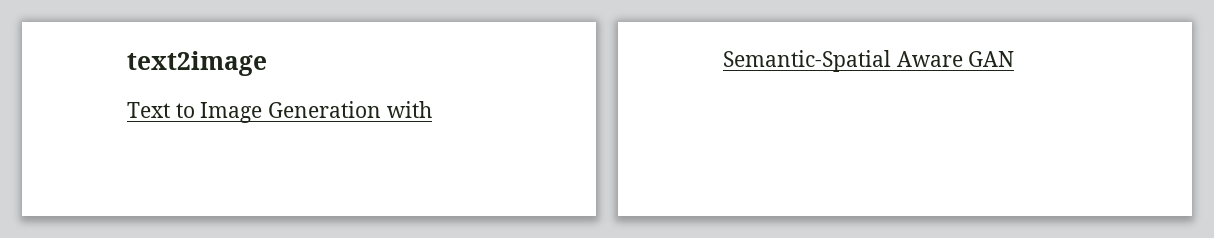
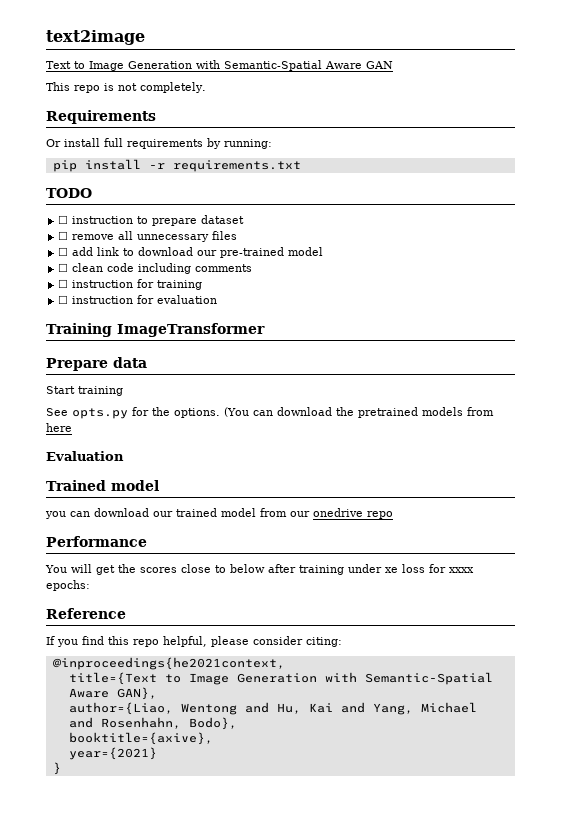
+ This repo is not completely.
+ Requirements
+ Or install full requirements by running:
+ pip install -r requirements.txt
+ TODO
+ ☐ instruction to prepare dataset
+ ☐ remove all unnecessary files
+ ☐ add link to download our pre-trained model
+ ☐ clean code including comments
+ ☐ instruction for training
+ ☐ instruction for evaluation
+ Training ImageTransformer
+ Prepare data
+ Start training
+ See opts.py for the options. (You can download the pretrained models from here
+ Evaluation
+ Trained model
+ you can download our trained model from our onedrive repo
+ Performance
+ You will get the scores close to below after training under xe loss for xxxx epochs:
+ Reference
+ If you find this repo helpful, please consider citing:
+ @inproceedings{he2021context,
+ title={Text to Image Generation with Semantic-Spatial Aware GAN},
+ author={Liao, Wentong and Hu, Kai and Yang, Michael and Rosenhahn, Bodo},
+ booktitle={axive},
+ year={2021}
+ }

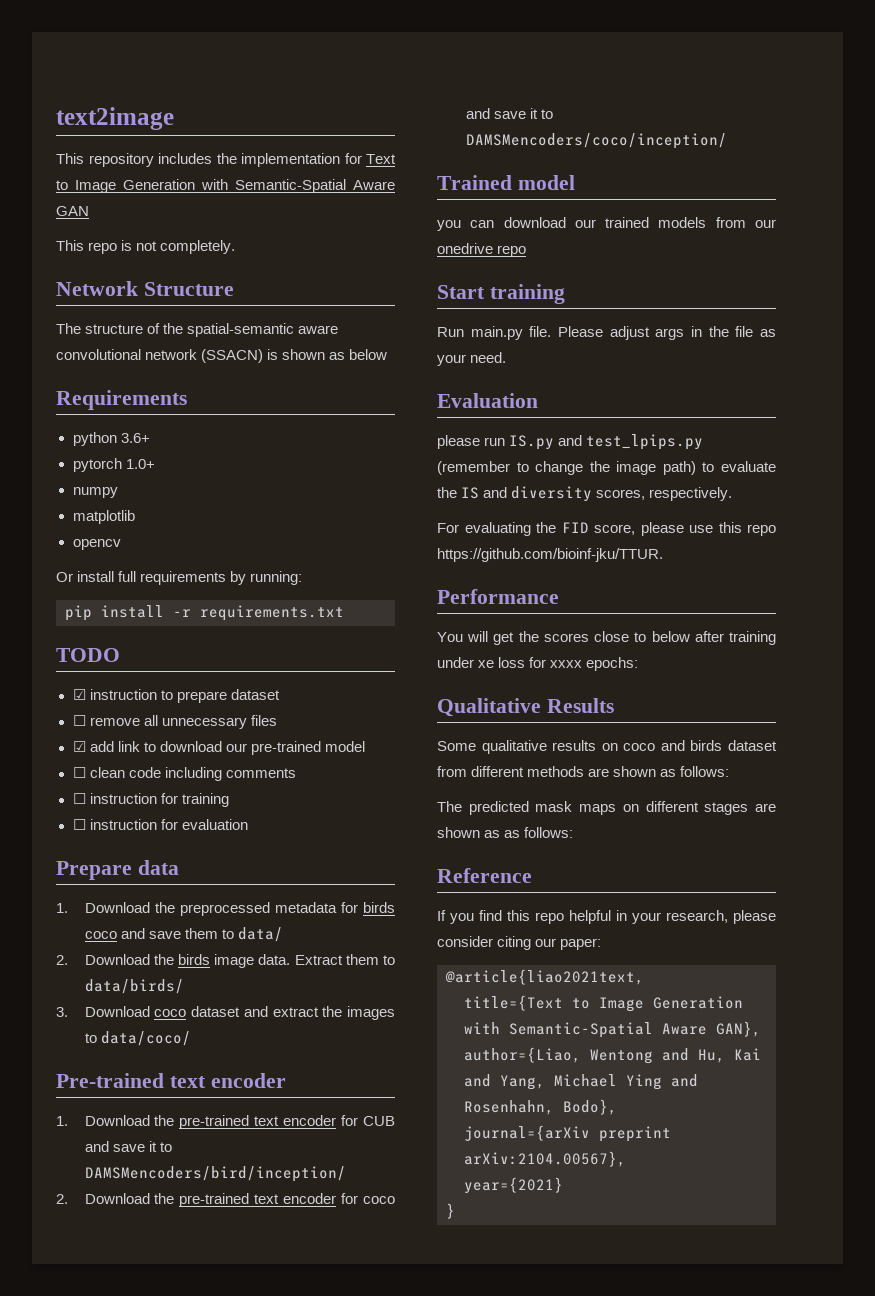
- Text to Image Generation with Semantic-Spatial Aware GAN
+ This repository includes the implementation for Text to Image Generation with Semantic-Spatial Aware GAN
+ Network Structure
+ The structure of the spatial-semantic aware convolutional network (SSACN) is shown as below
  Requirements
+ python 3.6+
+ pytorch 1.0+
+ numpy
+ matplotlib
+ opencv
- ☐ instruction to prepare dataset
+ ☑ instruction to prepare dataset
- ☐ add link to download our pre-trained model
+ ☑ add link to download our pre-trained model
- Training ImageTransformer
- Start training
- See opts.py for the options. (You can download the pretrained models from here
- Evaluation
+ 1. Download the preprocessed metadata for birds coco and save them to data/
+ 2. Download the birds image data. Extract them to data/birds/
+ 3. Download coco dataset and extract the images to data/coco/
+ Pre-trained text encoder
+ 1. Download the pre-trained text encoder for CUB and save it to DAMSMencoders/bird/inception/
+ 2. Download the pre-trained text encoder for coco and save it to DAMSMencoders/coco/inception/
- you can download our trained model from our onedrive repo
+ you can download our trained models from our onedrive repo
+ Start training
+ Run main.py file. Please adjust args in the file as your need.
+ Evaluation
+ please run IS.py and test_lpips.py (remember to change the image path) to evaluate the IS and diversity scores, respectively.
+ For evaluating the FID score, please use this repo https://github.com/bioinf-jku/TTUR.
+ Qualitative Results
+ Some qualitative results on coco and birds dataset from different methods are shown as follows:
+ The predicted mask maps on different stages are shown as as follows:
- If you find this repo helpful, please consider citing:
- @inproceedings{he2021context,
+ If you find this repo helpful in your research, please consider citing our paper:
+ @article{liao2021text,
- author={Liao, Wentong and Hu, Kai and Yang, Michael and Rosenhahn, Bodo},
+ author={Liao, Wentong and Hu, Kai and Yang, Michael Ying and Rosenhahn, Bodo},
- booktitle={axive},
+ journal={arXiv preprint arXiv:2104.00567},

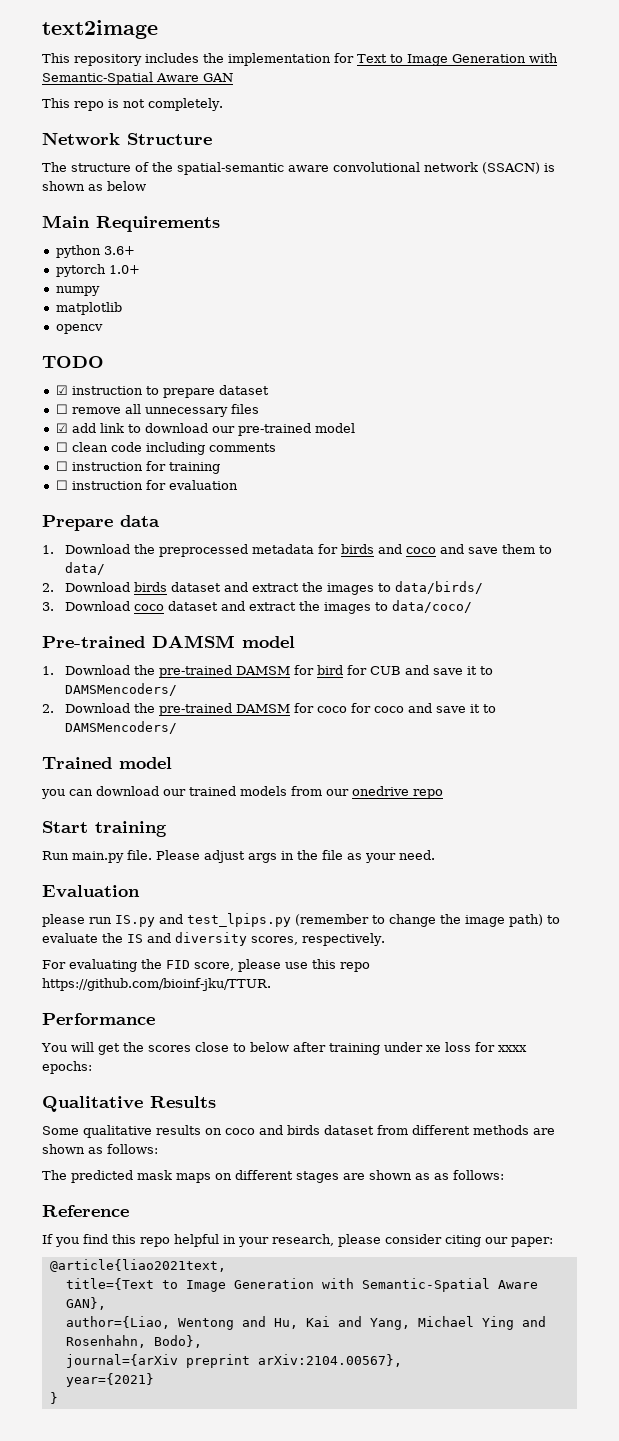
- Requirements
+ Main Requirements
- Or install full requirements by running:
- pip install -r requirements.txt
- 1. Download the preprocessed metadata for birds coco and save them to data/
+ 1. Download the preprocessed metadata for birds and coco and save them to data/
- 2. Download the birds image data. Extract them to data/birds/
+ 2. Download birds dataset and extract the images to data/birds/
- Pre-trained text encoder
+ Pre-trained DAMSM model
- 1. Download the pre-trained text encoder for CUB and save it to DAMSMencoders/bird/inception/
+ 1. Download the pre-trained DAMSM for bird for CUB and save it to DAMSMencoders/
- 2. Download the pre-trained text encoder for coco and save it to DAMSMencoders/coco/inception/
+ 2. Download the pre-trained DAMSM for coco for coco and save it to DAMSMencoders/

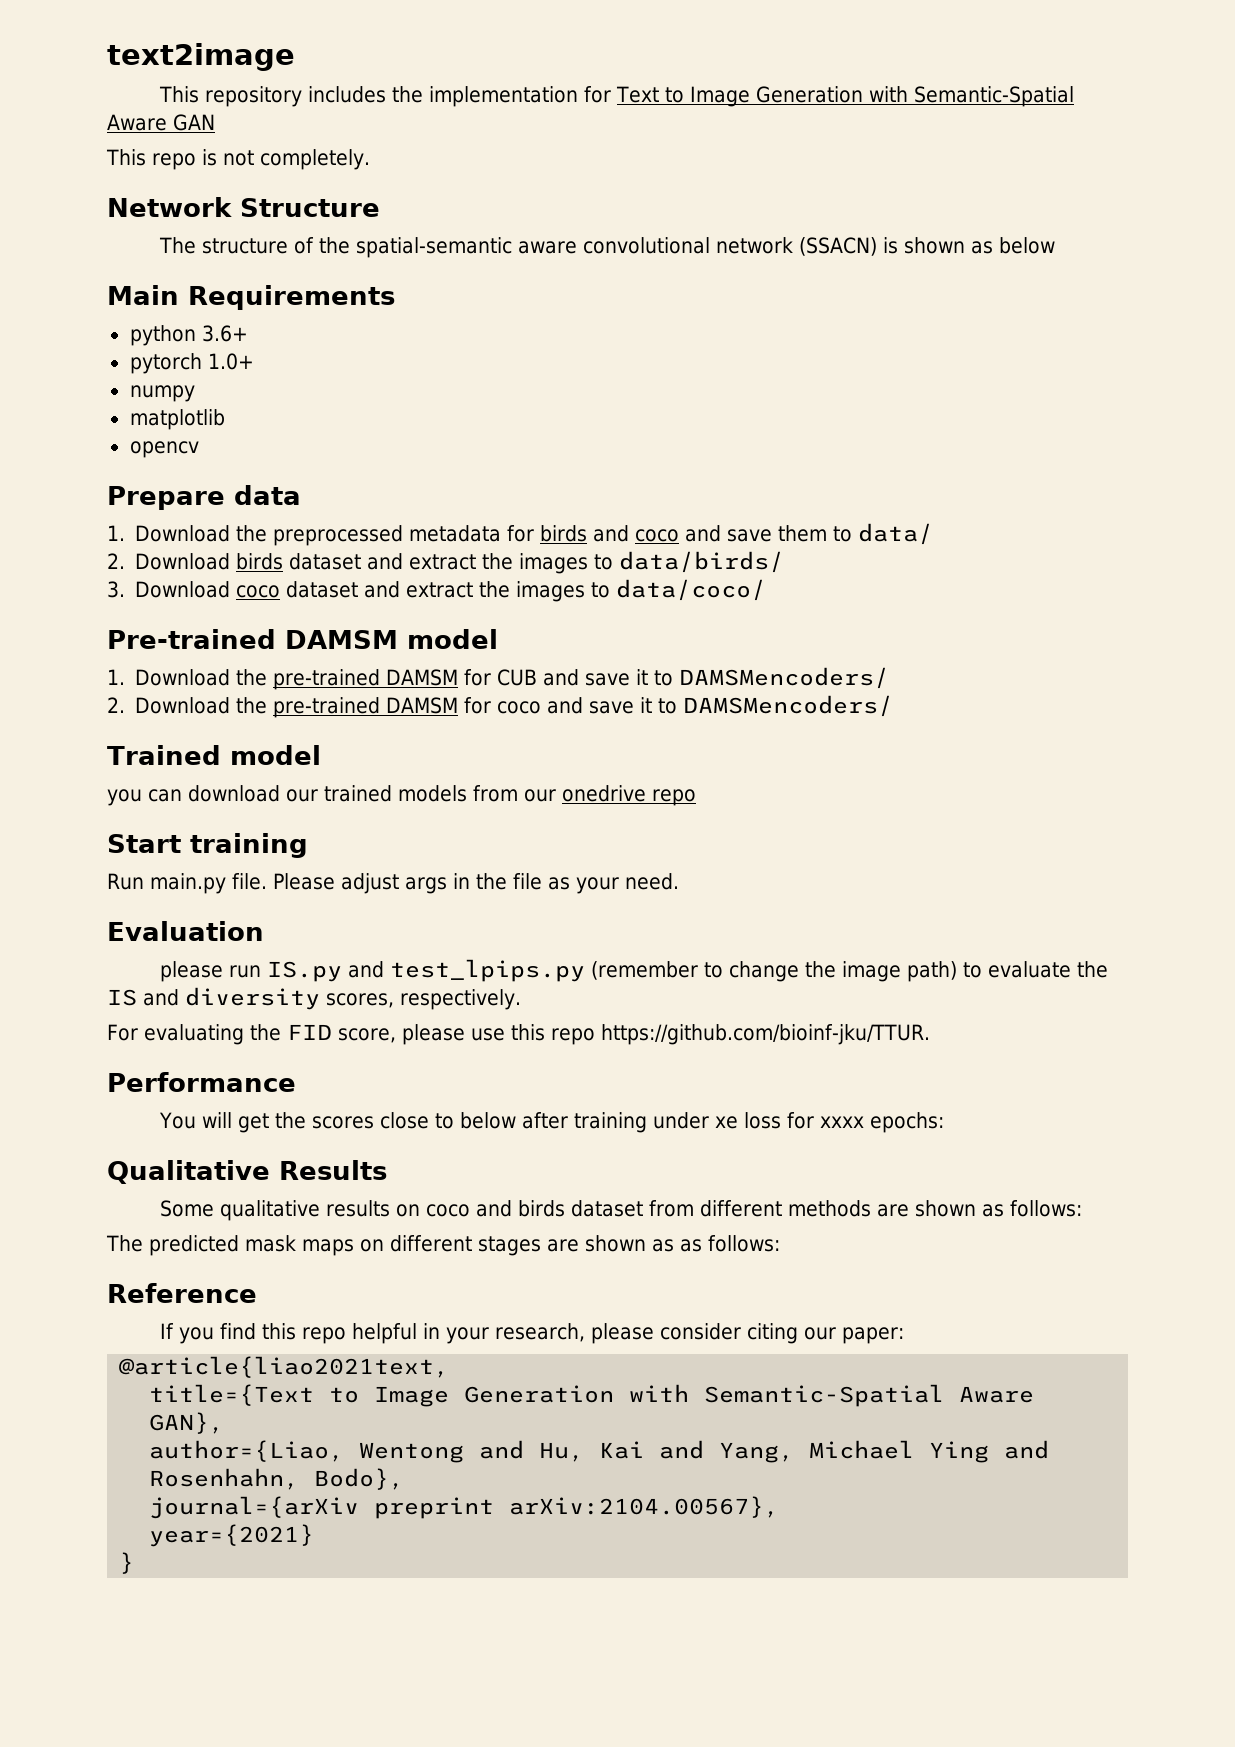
- TODO
- ☑ instruction to prepare dataset
- ☐ remove all unnecessary files
- ☑ add link to download our pre-trained model
- ☐ clean code including comments
- ☐ instruction for training
- ☐ instruction for evaluation
- 1. Download the pre-trained DAMSM for bird for CUB and save it to DAMSMencoders/
+ 1. Download the pre-trained DAMSM for CUB and save it to DAMSMencoders/
- 2. Download the pre-trained DAMSM for coco for coco and save it to DAMSMencoders/
+ 2. Download the pre-trained DAMSM for coco and save it to DAMSMencoders/

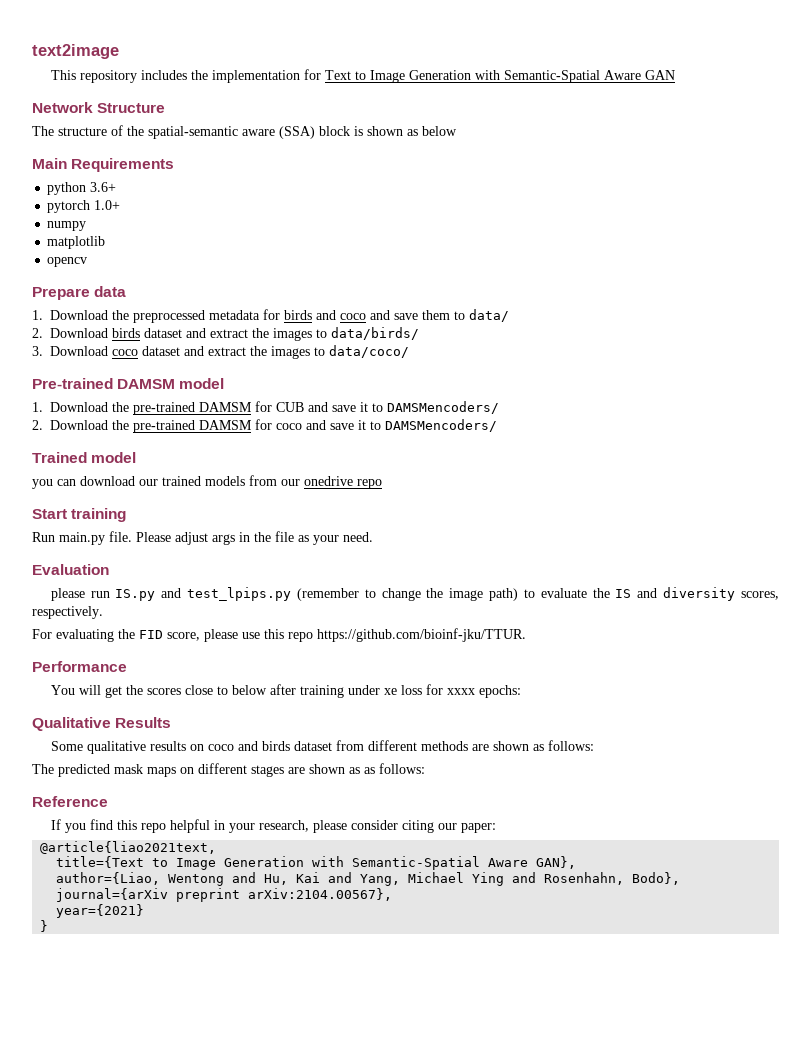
- This repo is not completely.
- The structure of the spatial-semantic aware convolutional network (SSACN) is shown as below
+ The structure of the spatial-semantic aware (SSA) block is shown as below

